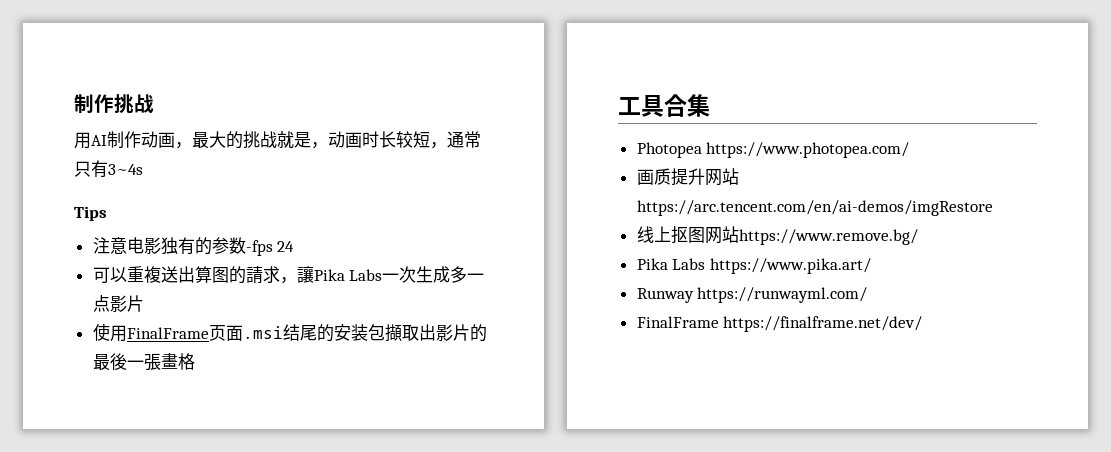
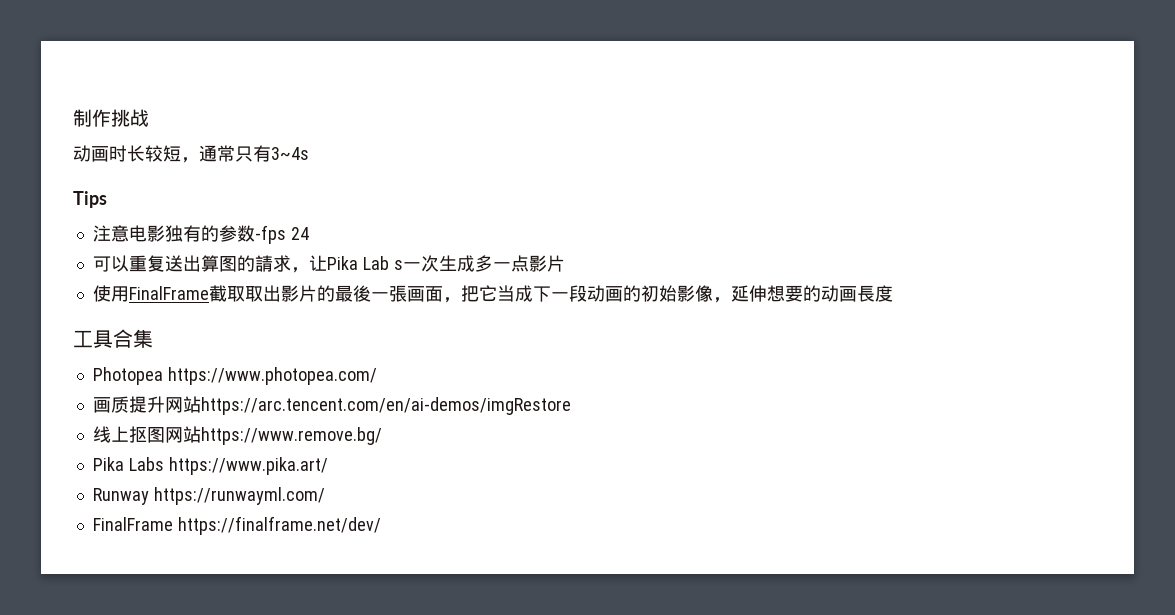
- 用AI制作动画，最大的挑战就是，动画时长较短，通常只有3~4s
+ 动画时长较短，通常只有3~4s
- 可以重複送出算图的請求，讓Pika Labs一次生成多一点影片
+ 可以重复送出算图的請求，让Pika Lab s一次生成多一点影片
- 使用FinalFrame页面.msi结尾的安装包擷取出影片的最後一張畫格
+ 使用FinalFrame截取取出影片的最後一張画面，把它当成下一段动画的初始影像，延伸想要的动画長度

